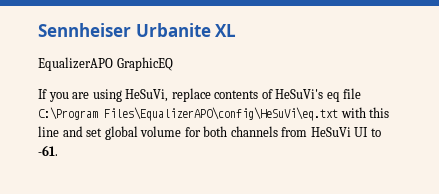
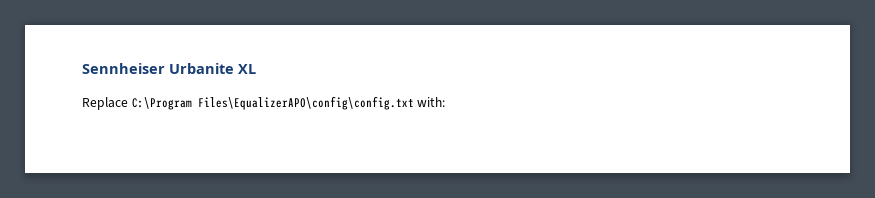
- EqualizerAPO GraphicEQ
- If you are using HeSuVi, replace contents of HeSuVi's eq file C:\Program Files\EqualizerAPO\config\HeSuVi\eq.txt with this line and set global volume for both channels from HeSuVi UI to -61.
+ Replace C:\Program Files\EqualizerAPO\config\config.txt with:

